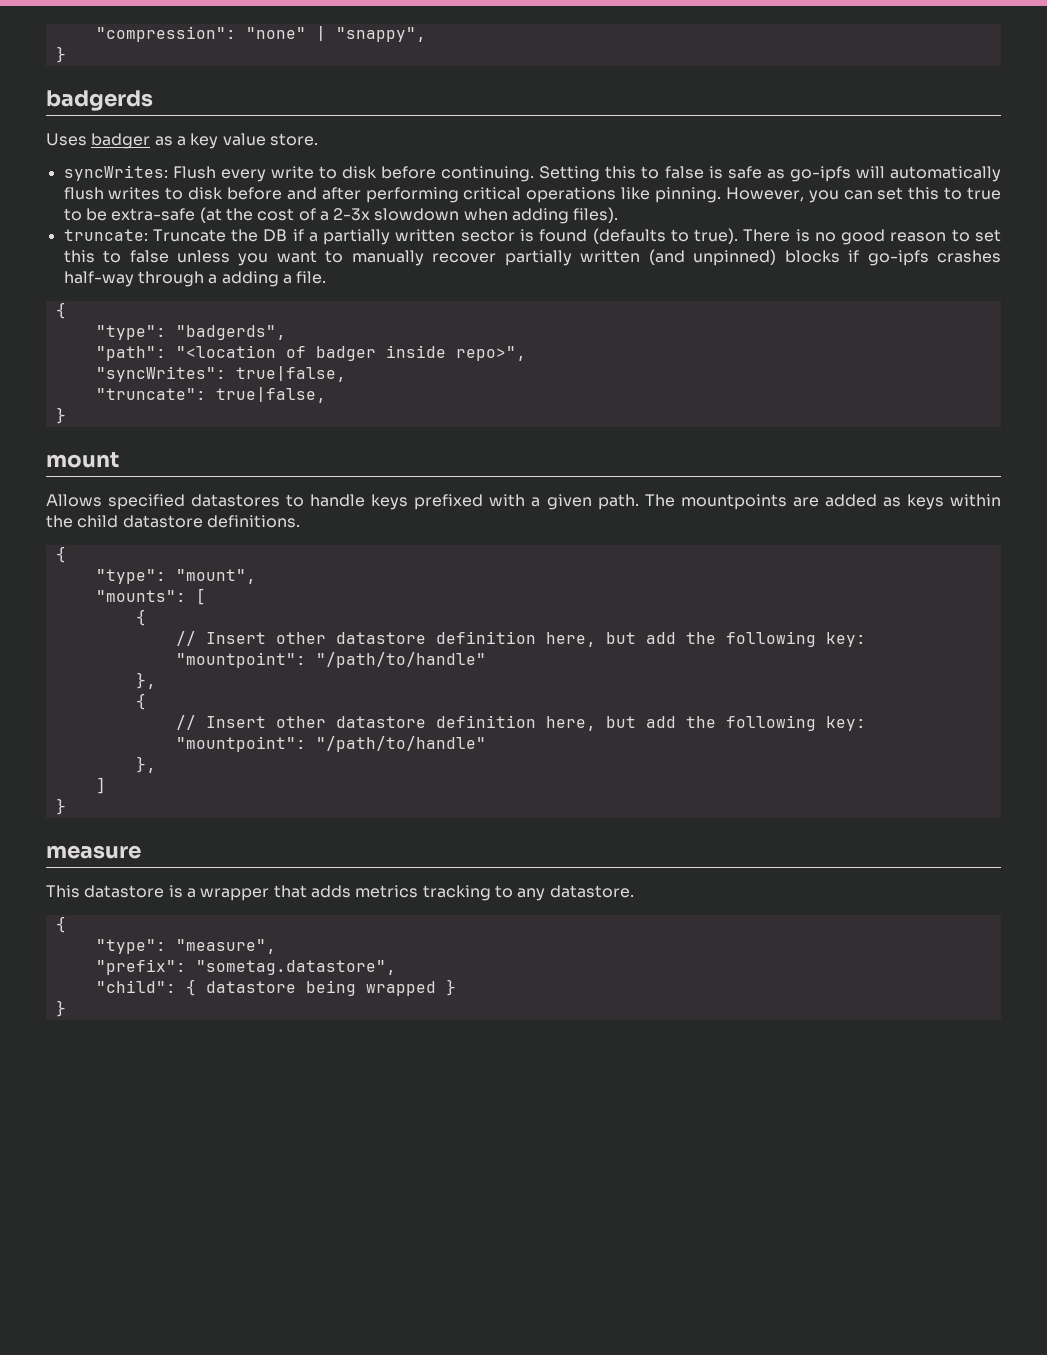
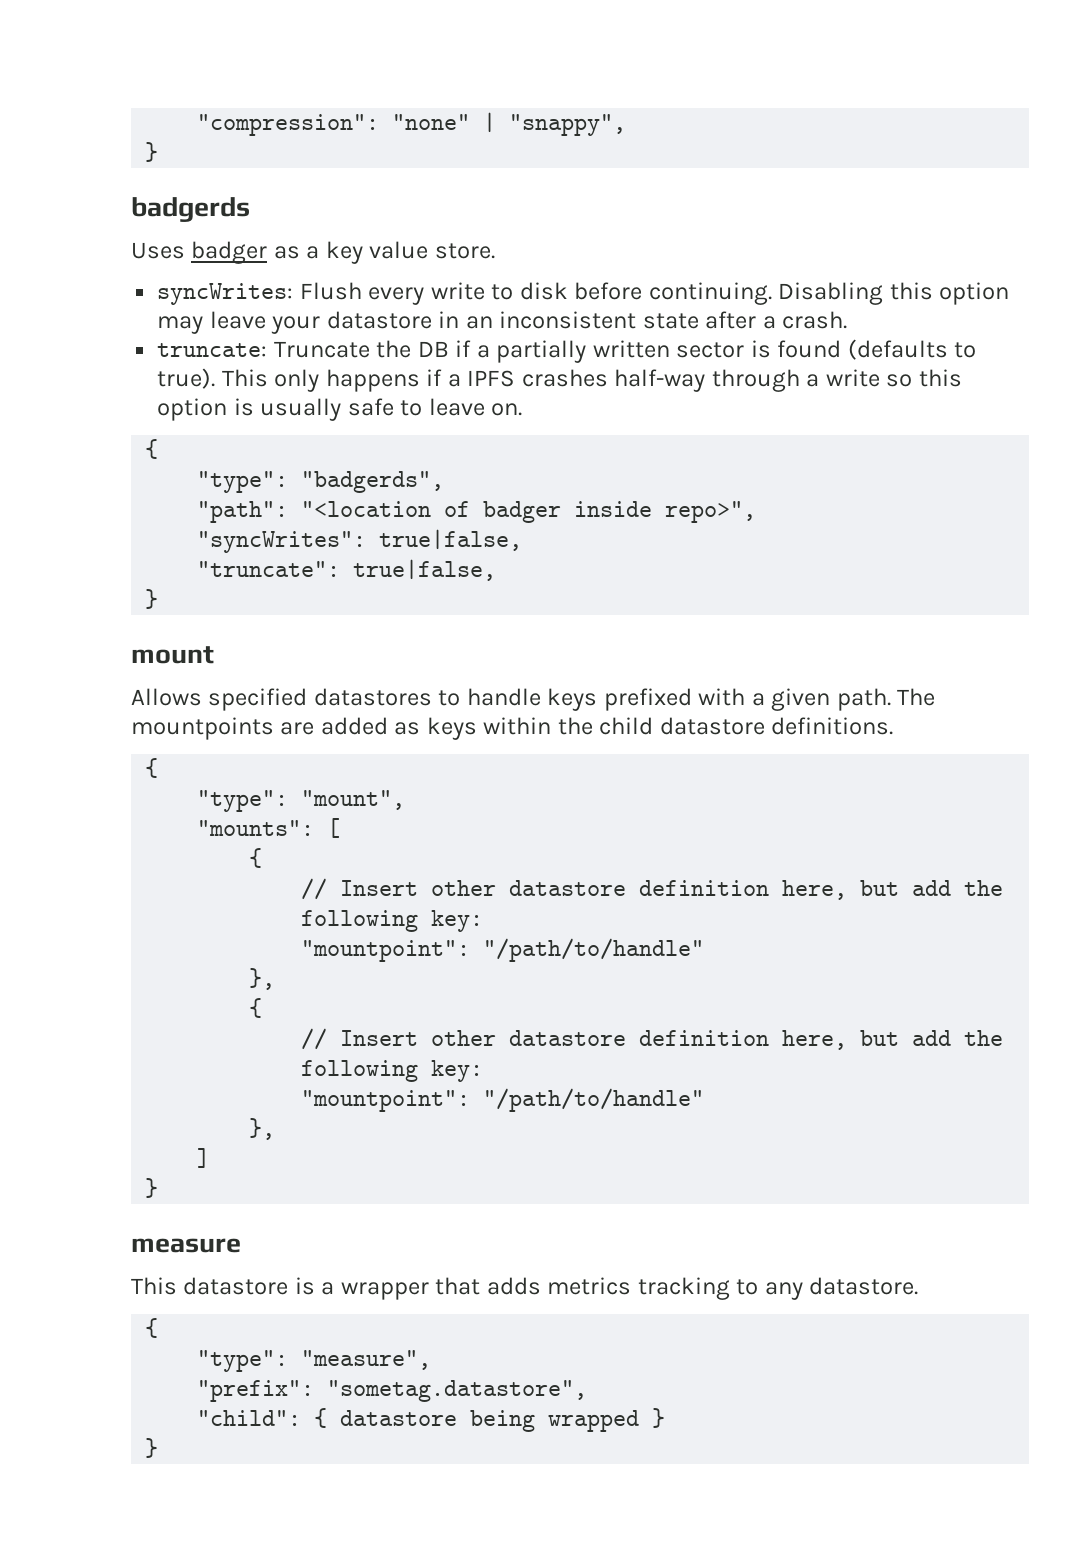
- Setting this to false is safe as go-ipfs will automatically flush writes to disk before and after performing critical operations like pinning. However, you can set this to true to be extra-safe (at the cost of a 2-3x slowdown when adding files).
+ Disabling this option may leave your datastore in an inconsistent state after a crash.
- There is no good reason to set this to false unless you want to manually recover partially written (and unpinned) blocks if go-ipfs crashes half-way through a adding a file.
+ This only happens if a IPFS crashes half-way through a write so this option is usually safe to leave on.

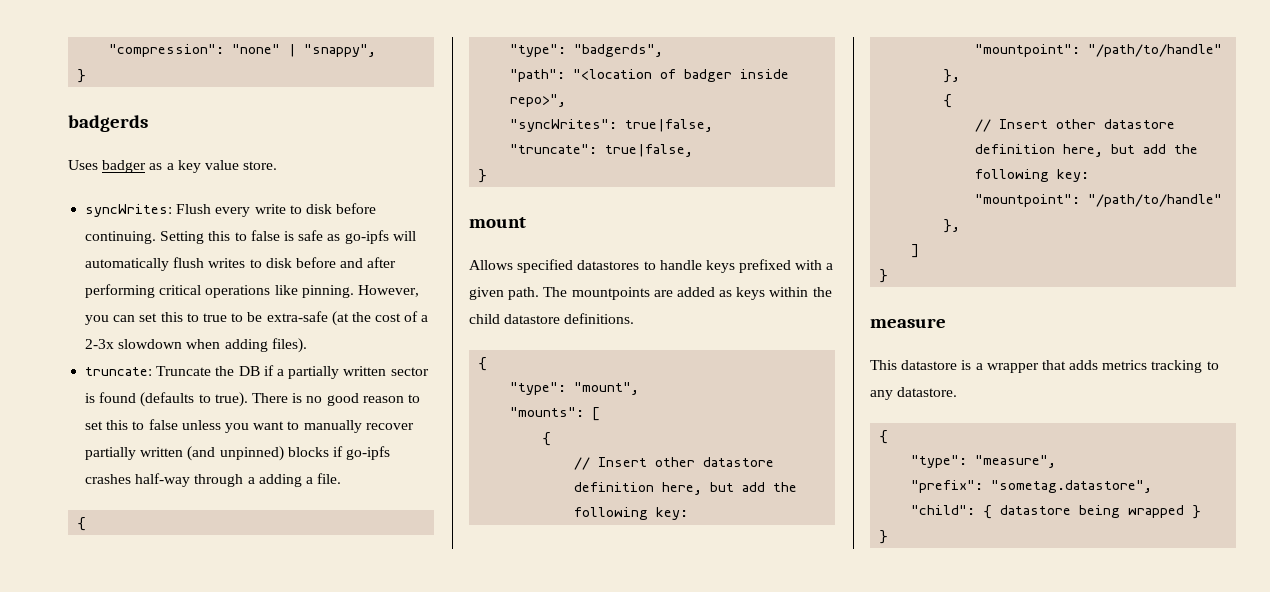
- Disabling this option may leave your datastore in an inconsistent state after a crash.
+ Setting this to false is safe as go-ipfs will automatically flush writes to disk before and after performing critical operations like pinning. However, you can set this to true to be extra-safe (at the cost of a 2-3x slowdown when adding files).
- This only happens if a IPFS crashes half-way through a write so this option is usually safe to leave on.
+ There is no good reason to set this to false unless you want to manually recover partially written (and unpinned) blocks if go-ipfs crashes half-way through a adding a file.

